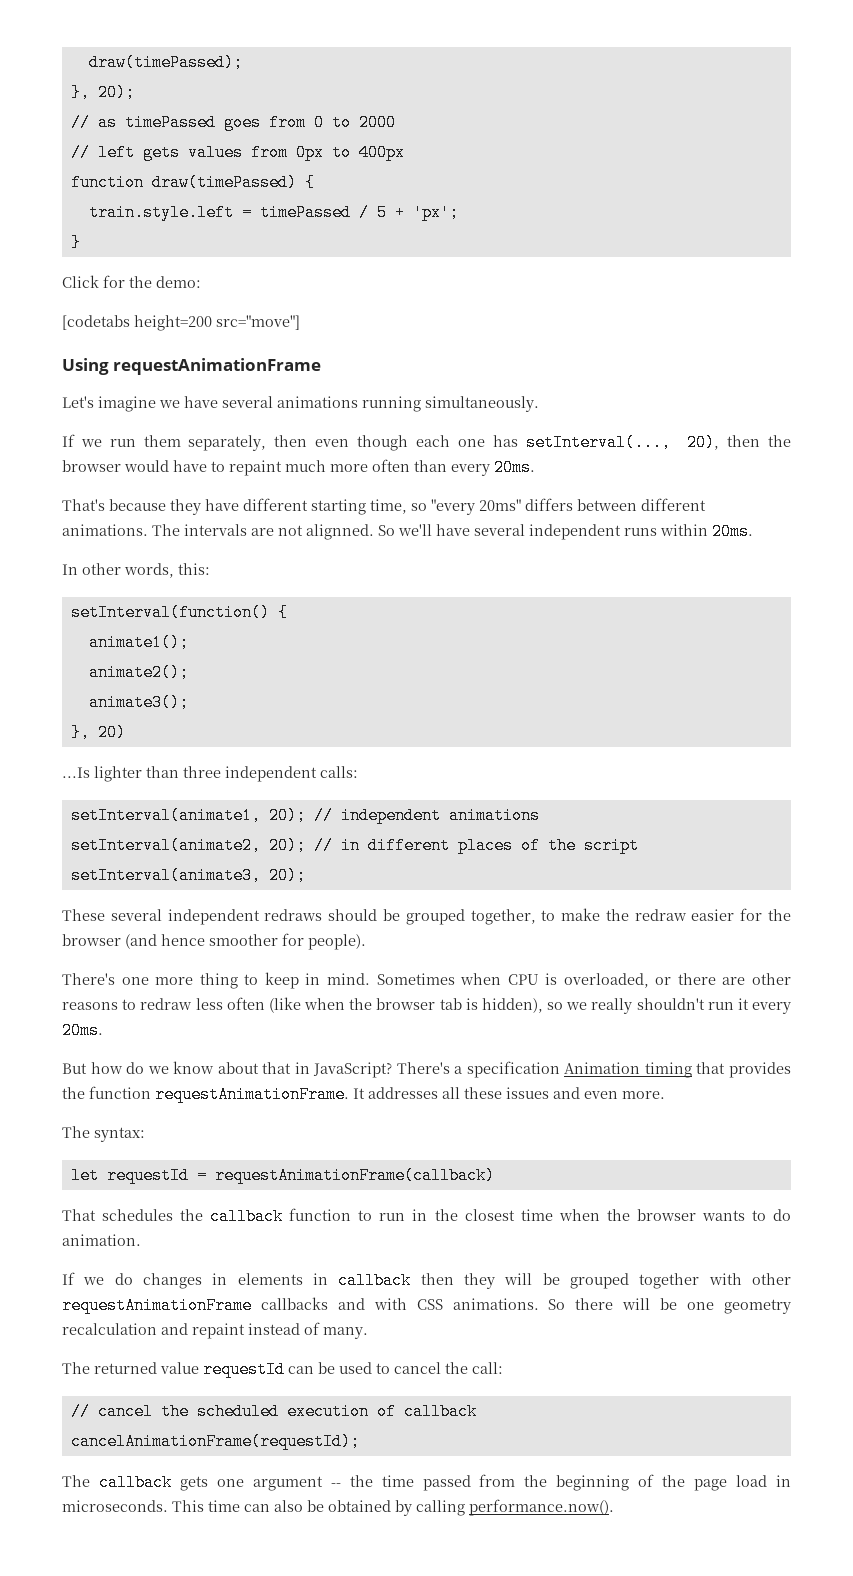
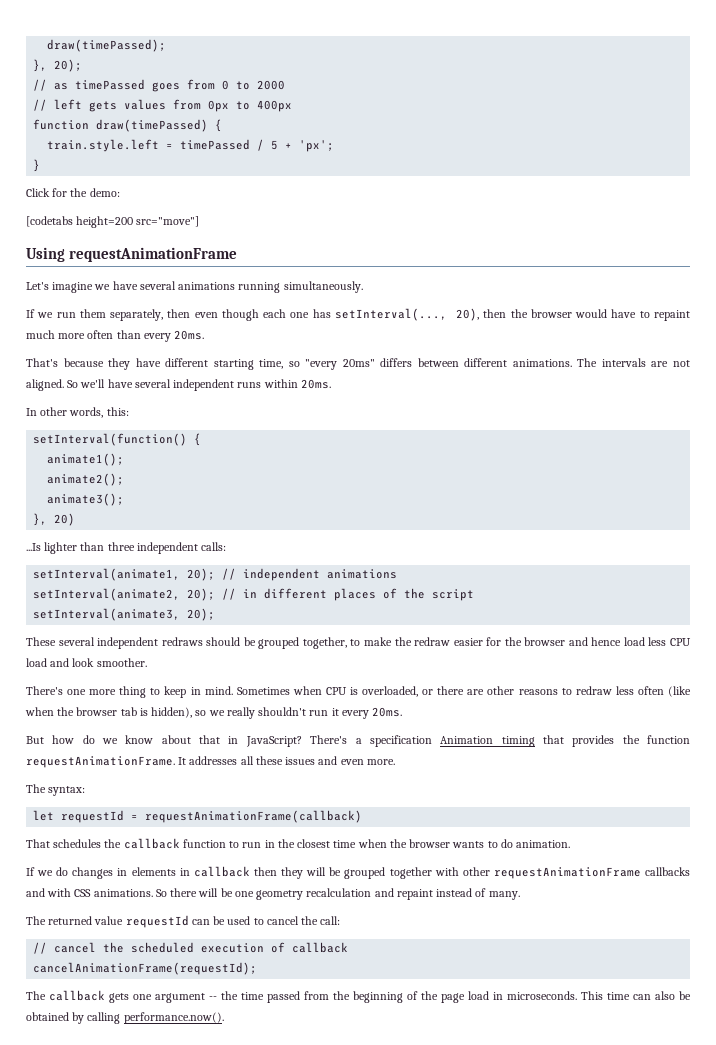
- The intervals are not alignned.
+ The intervals are not aligned.
- These several independent redraws should be grouped together, to make the redraw easier for the browser (and hence smoother for people).
+ These several independent redraws should be grouped together, to make the redraw easier for the browser and hence load less CPU load and look smoother.

